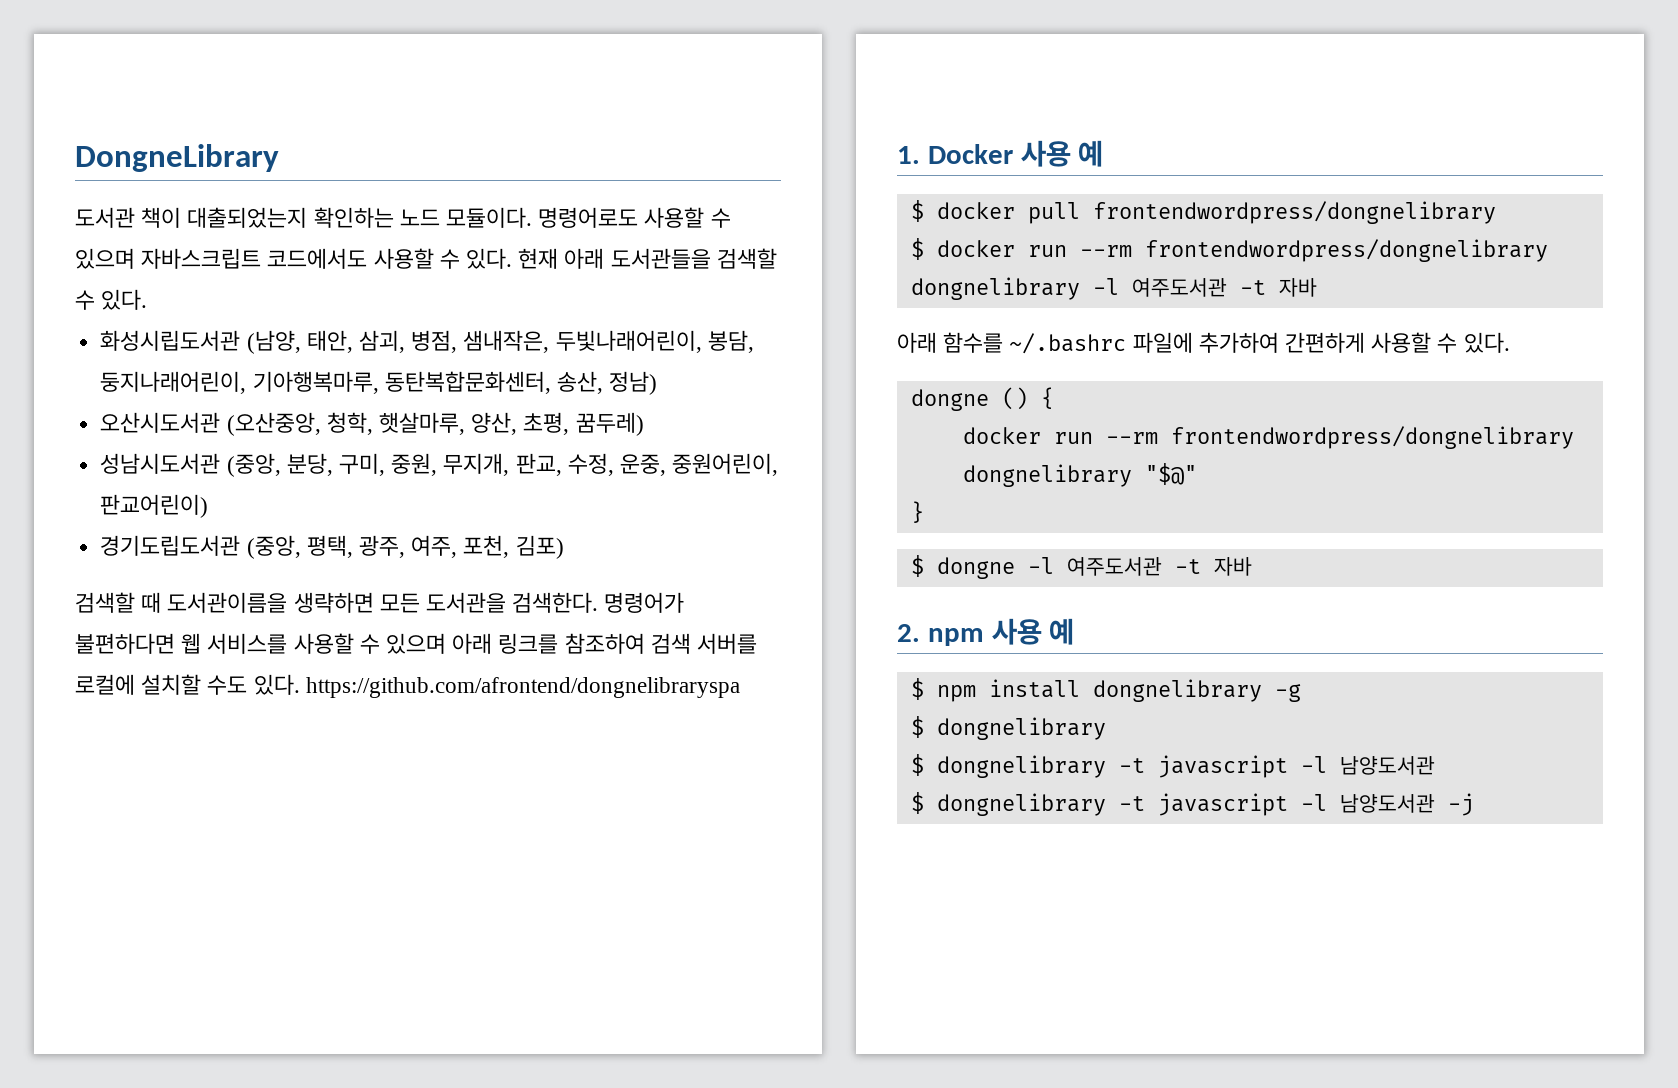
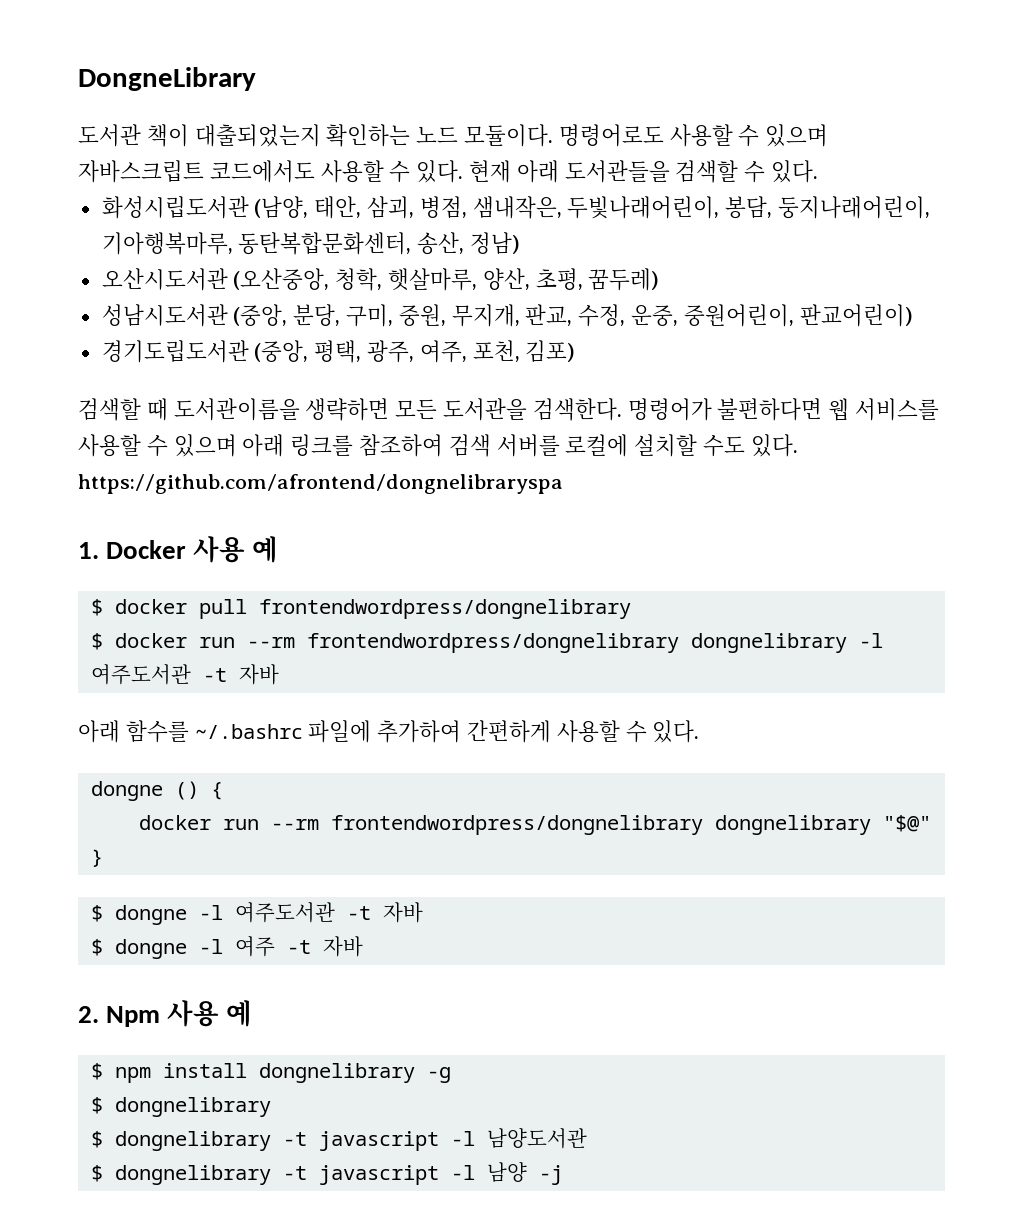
+ $ dongne -l 여주 -t 자바
- 2. npm 사용 예
+ 2. Npm 사용 예
- $ dongnelibrary -t javascript -l 남양도서관 -j
+ $ dongnelibrary -t javascript -l 남양 -j

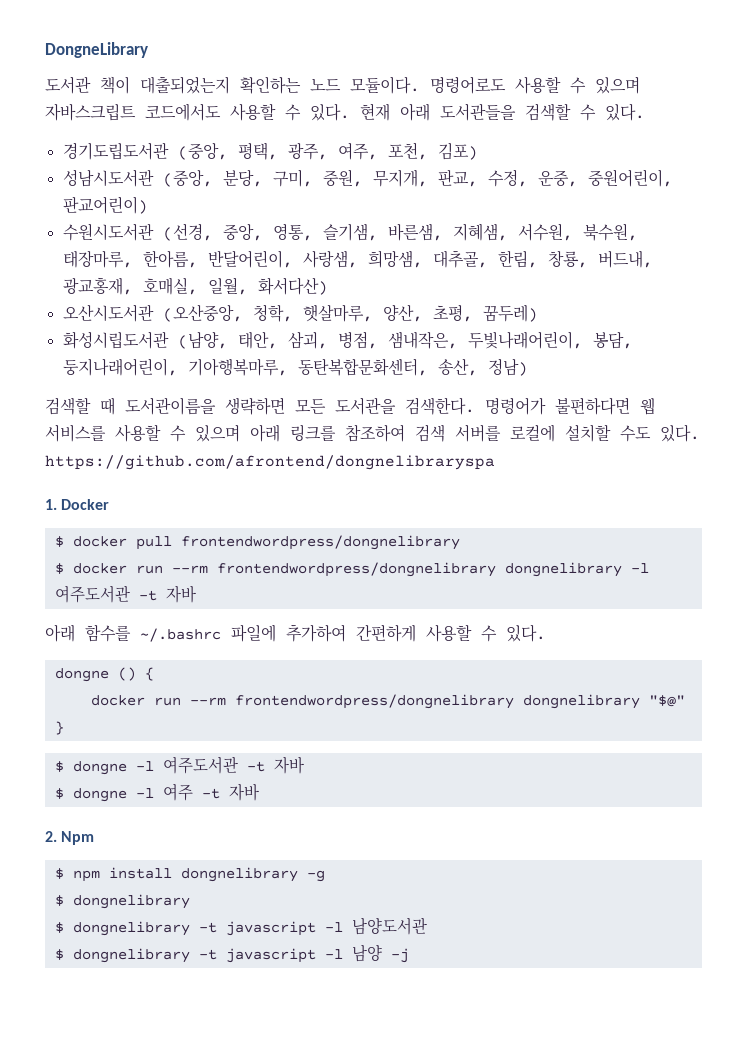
+ 경기도립도서관 (중앙, 평택, 광주, 여주, 포천, 김포)
+ 성남시도서관 (중앙, 분당, 구미, 중원, 무지개, 판교, 수정, 운중, 중원어린이, 판교어린이)
+ 수원시도서관 (선경, 중앙, 영통, 슬기샘, 바른샘, 지혜샘, 서수원, 북수원, 태장마루, 한아름, 반달어린이, 사랑샘, 희망샘, 대추골, 한림, 창룡, 버드내, 광교홍재, 호매실, 일월, 화서다산)
+ 오산시도서관 (오산중앙, 청학, 햇살마루, 양산, 초평, 꿈두레)
- 오산시도서관 (오산중앙, 청학, 햇살마루, 양산, 초평, 꿈두레)
- 성남시도서관 (중앙, 분당, 구미, 중원, 무지개, 판교, 수정, 운중, 중원어린이, 판교어린이)
- 경기도립도서관 (중앙, 평택, 광주, 여주, 포천, 김포)
- 1. Docker 사용 예
+ 1. Docker
- 2. Npm 사용 예
+ 2. Npm

